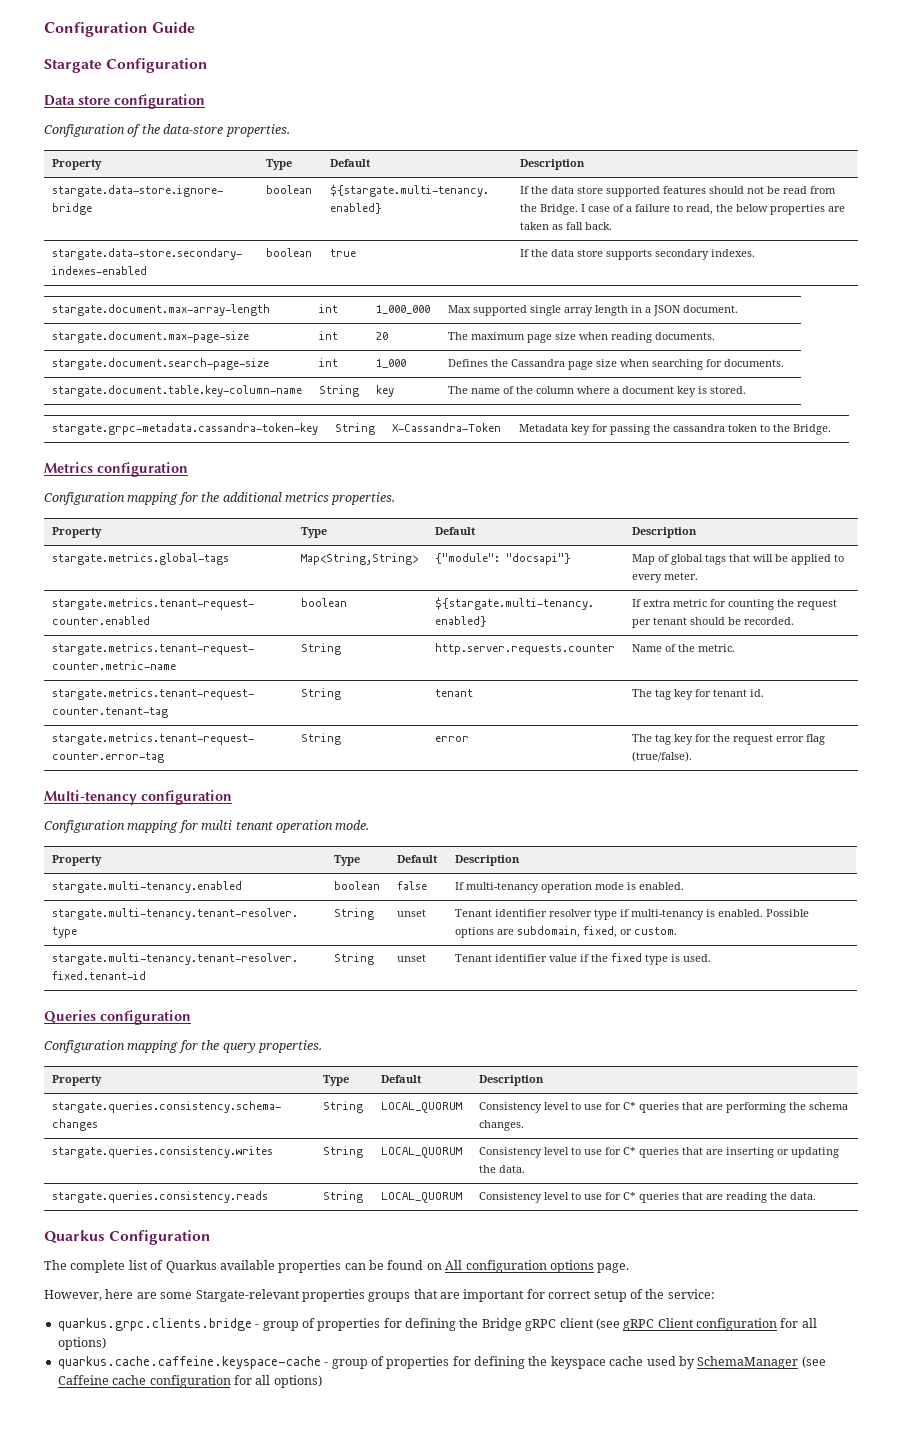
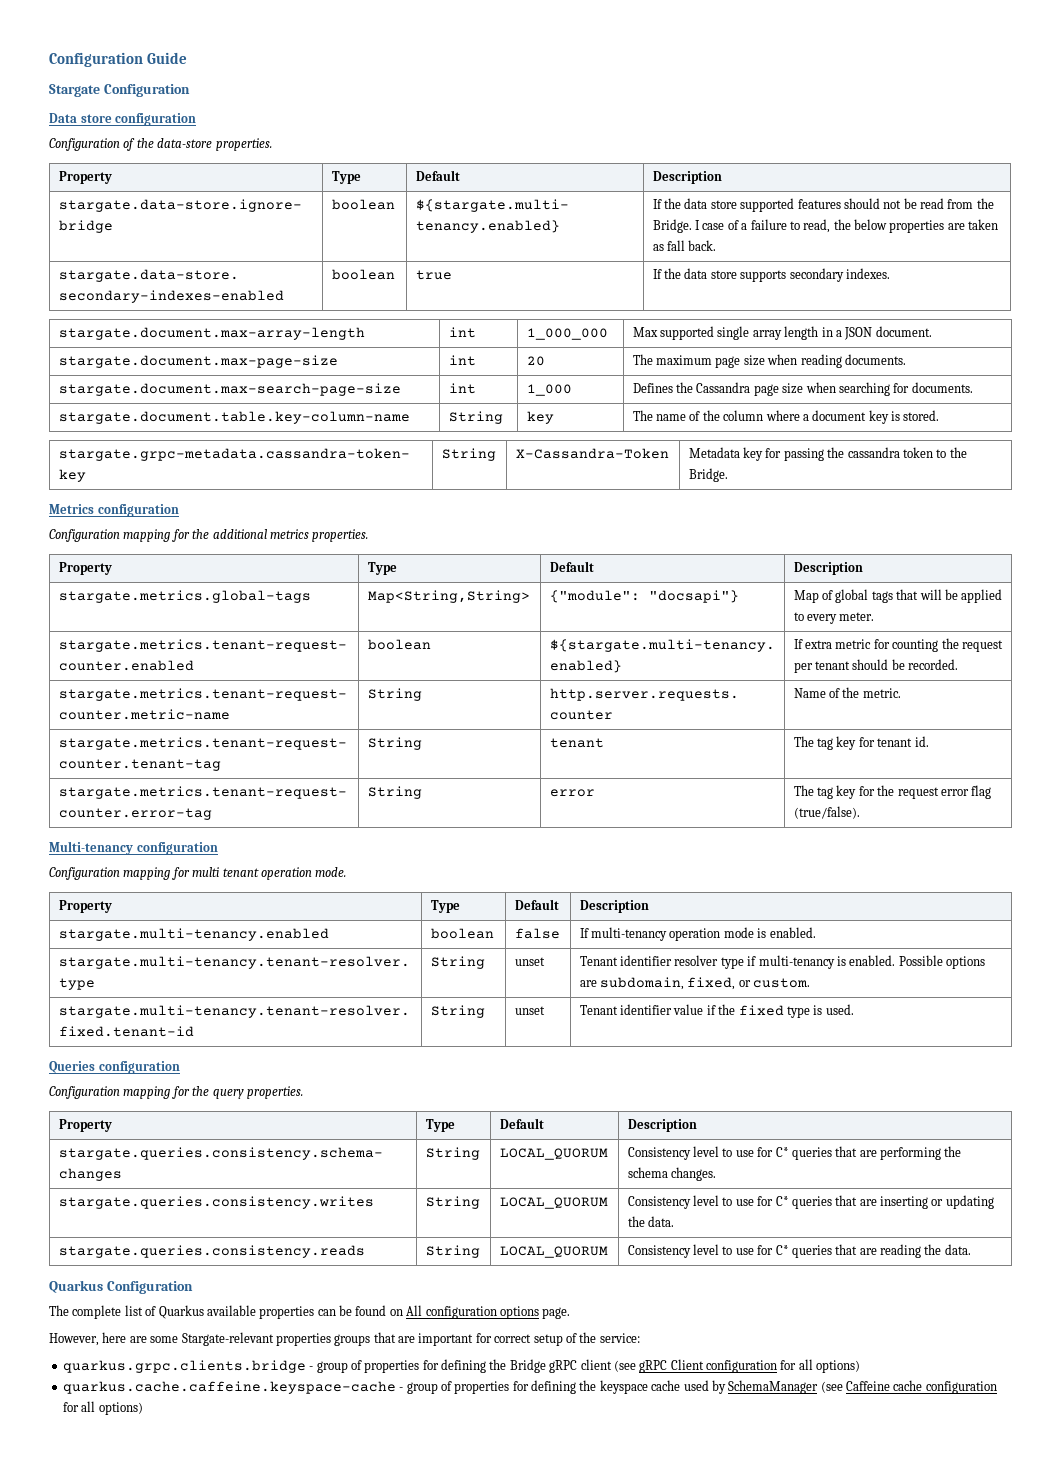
- stargate.document.search-page-size | int | 1_000 | Defines the Cassandra page size when searching for documents.
+ stargate.document.max-search-page-size | int | 1_000 | Defines the Cassandra page size when searching for documents.

